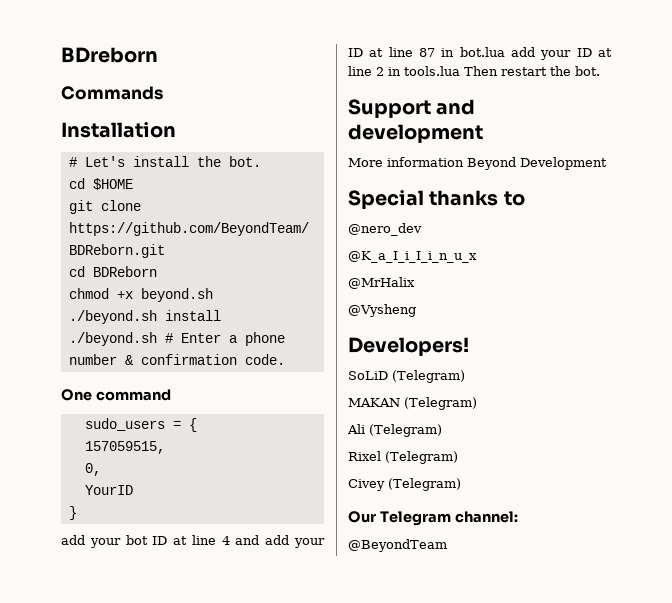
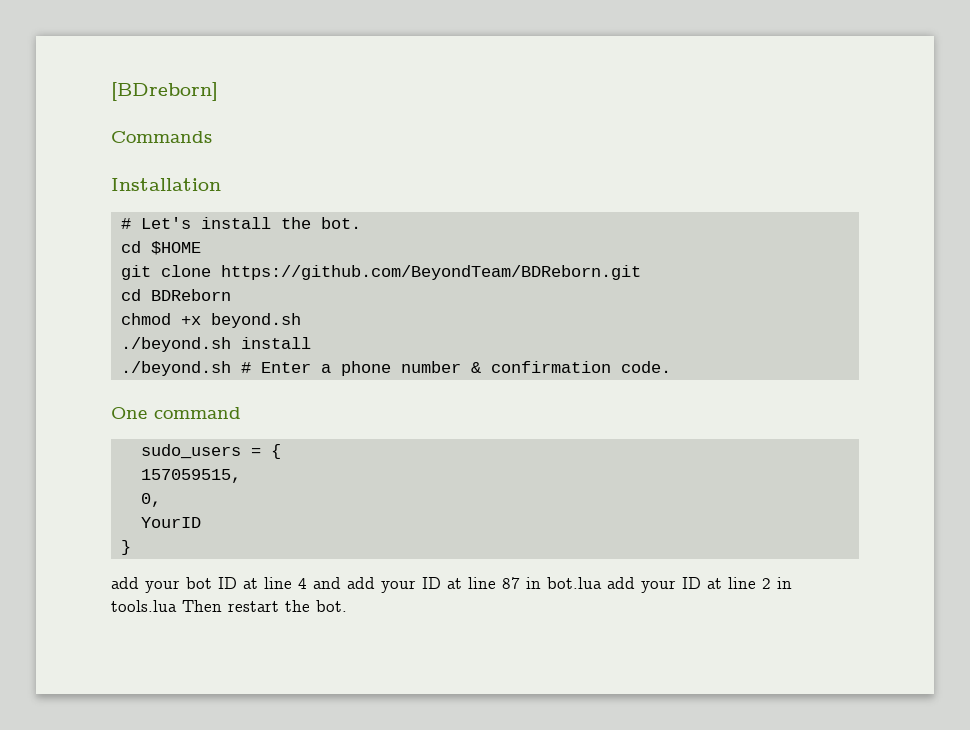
- BDreborn
+ [BDreborn]
- Support and development
- More information Beyond Development
- Special thanks to
- @nero_dev
- @K_a_I_i_I_i_n_u_x
- @MrHalix
- @Vysheng
- Developers!
- SoLiD (Telegram)
- MAKAN (Telegram)
- Ali (Telegram)
- Rixel (Telegram)
- Civey (Telegram)
- Our Telegram channel:
- @BeyondTeam

